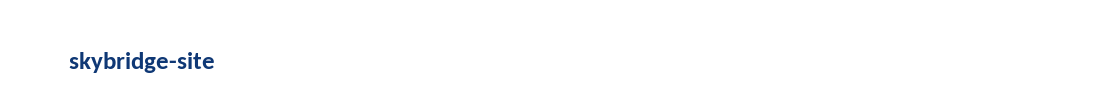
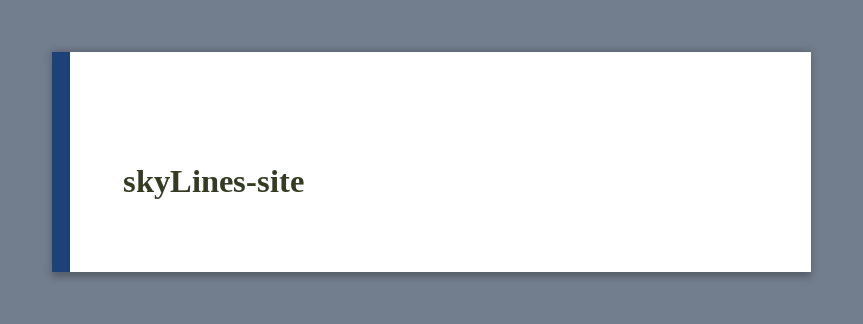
- skybridge-site
+ skyLines-site

